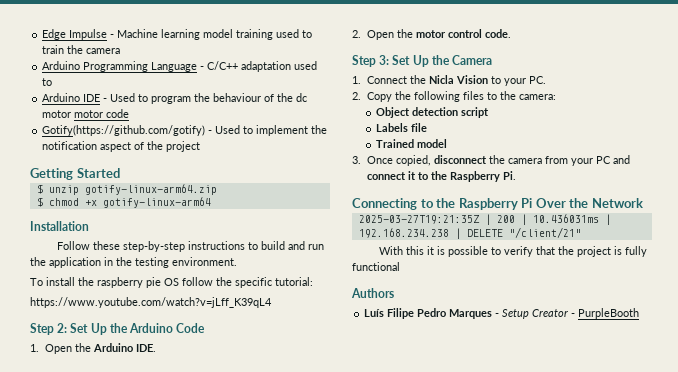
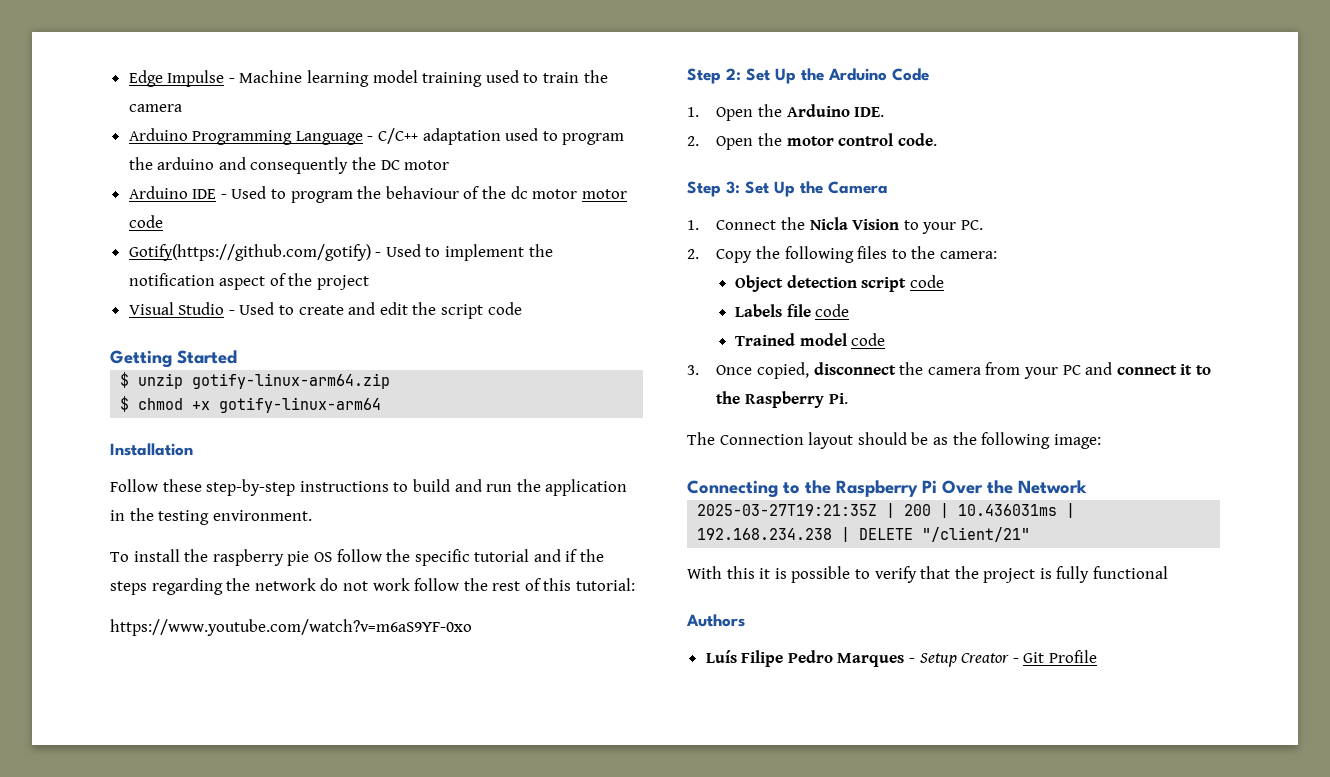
- Arduino Programming Language - C/C++ adaptation used to
+ Arduino Programming Language - C/C++ adaptation used to program the arduino and consequently the DC motor
+ Visual Studio - Used to create and edit the script code
- To install the raspberry pie OS follow the specific tutorial:
+ To install the raspberry pie OS follow the specific tutorial and if the steps regarding the network do not work follow the rest of this tutorial:
- https://www.youtube.com/watch?v=jLff_K39qL4
+ https://www.youtube.com/watch?v=m6aS9YF-0xo
- Object detection script
+ Object detection script code
- Labels file
+ Labels file code
- Trained model
+ Trained model code
+ The Connection layout should be as the following image:
- Luís Filipe Pedro Marques - Setup Creator - PurpleBooth
+ Luís Filipe Pedro Marques - Setup Creator - Git Profile

